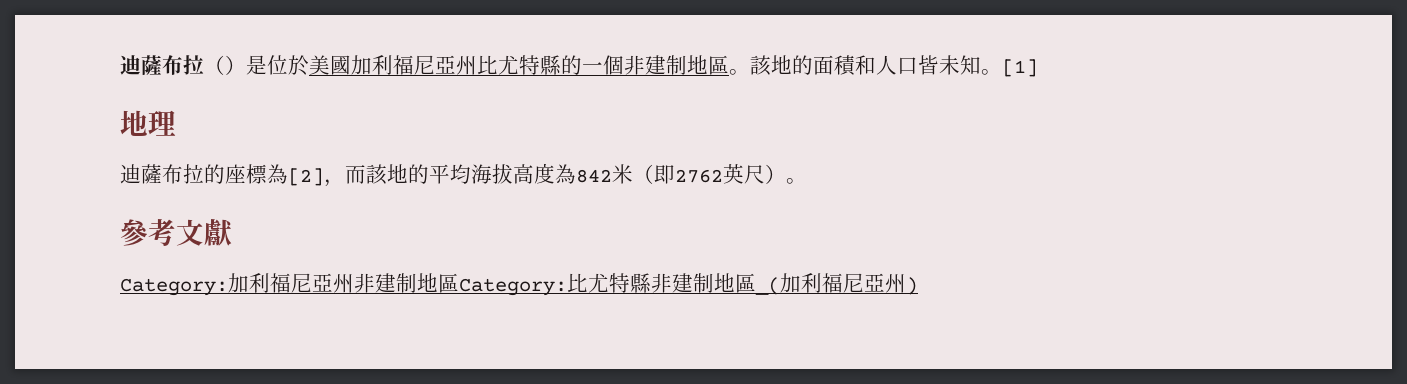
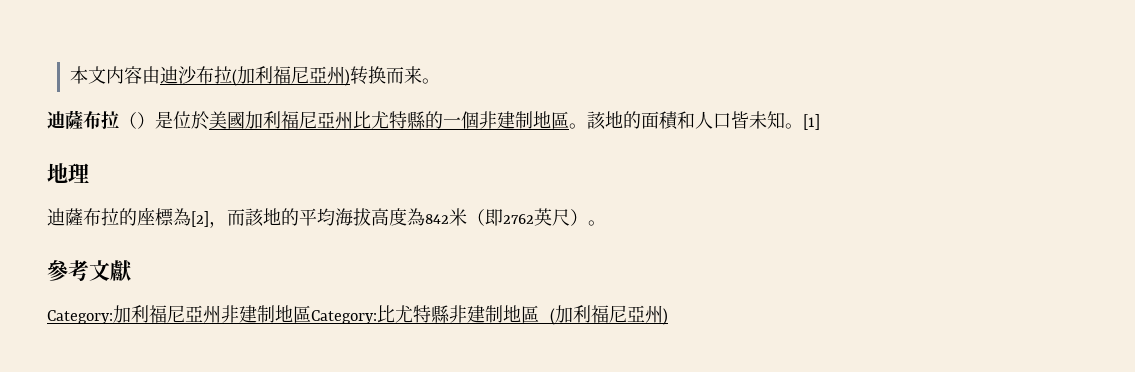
+ 本文内容由迪沙布拉(加利福尼亞州)转换而来。

